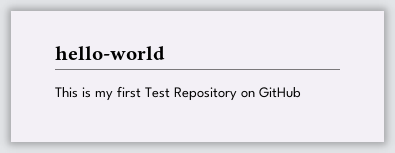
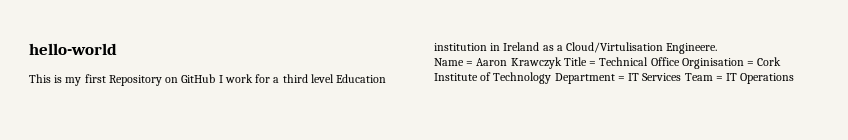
- This is my first Test Repository on GitHub
+ This is my first Repository on GitHub I work for a third level Education institution in Ireland as a Cloud/Virtulisation Engineere.
+ Name = Aaron Krawczyk Title = Technical Office Orginisation = Cork Institute of Technology Department = IT Services Team = IT Operations

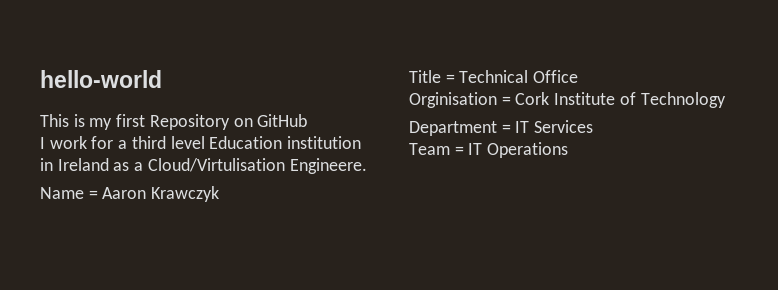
- This is my first Repository on GitHub I work for a third level Education institution in Ireland as a Cloud/Virtulisation Engineere.
+ This is my first Repository on GitHub
+ I work for a third level Education institution in Ireland as a Cloud/Virtulisation Engineere.
- Name = Aaron Krawczyk Title = Technical Office Orginisation = Cork Institute of Technology Department = IT Services Team = IT Operations
+ Name = Aaron Krawczyk
+ Title = Technical Office
+ Orginisation = Cork Institute of Technology
+ Department = IT Services
+ Team = IT Operations

